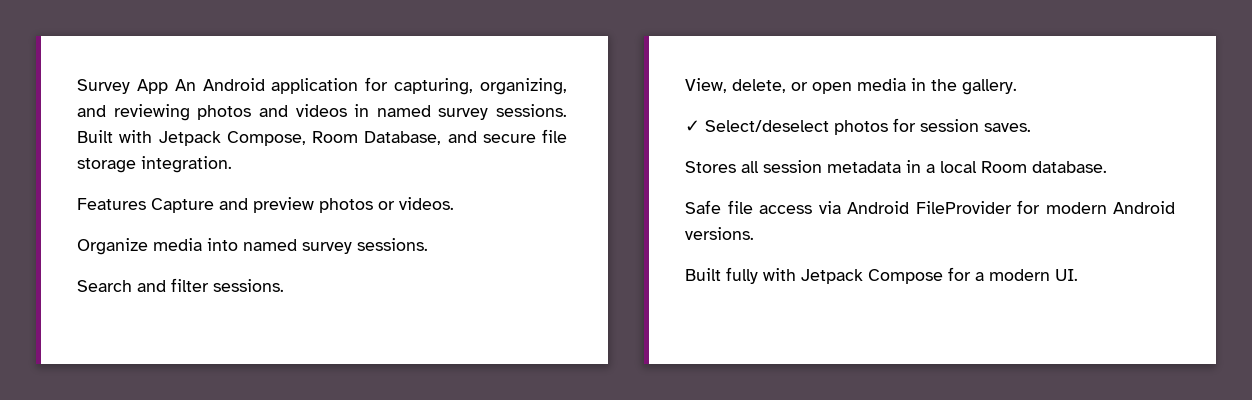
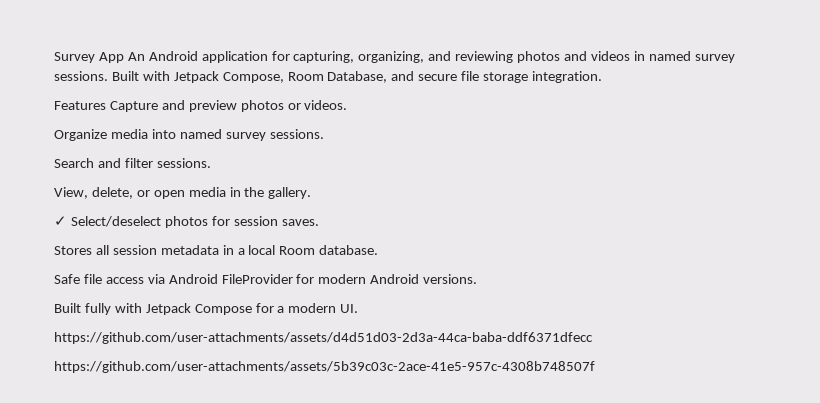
+ https://github.com/user-attachments/assets/d4d51d03-2d3a-44ca-baba-ddf6371dfecc
+ https://github.com/user-attachments/assets/5b39c03c-2ace-41e5-957c-4308b748507f

